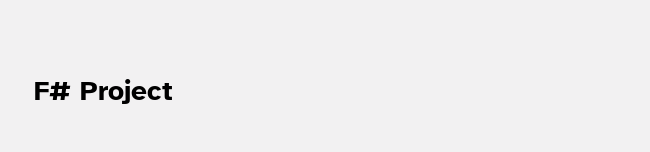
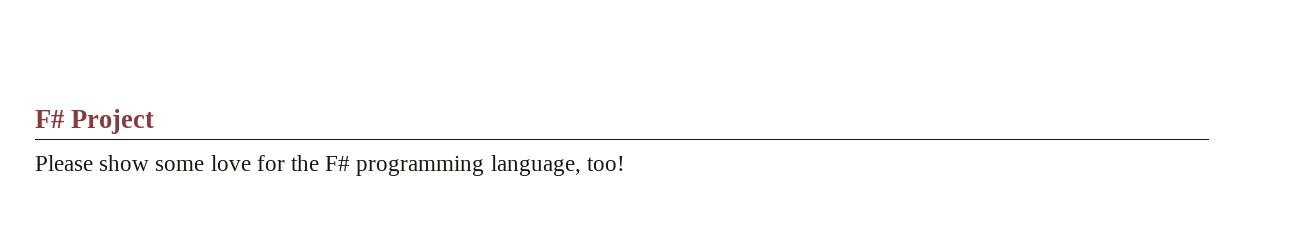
+ Please show some love for the F# programming language, too!

